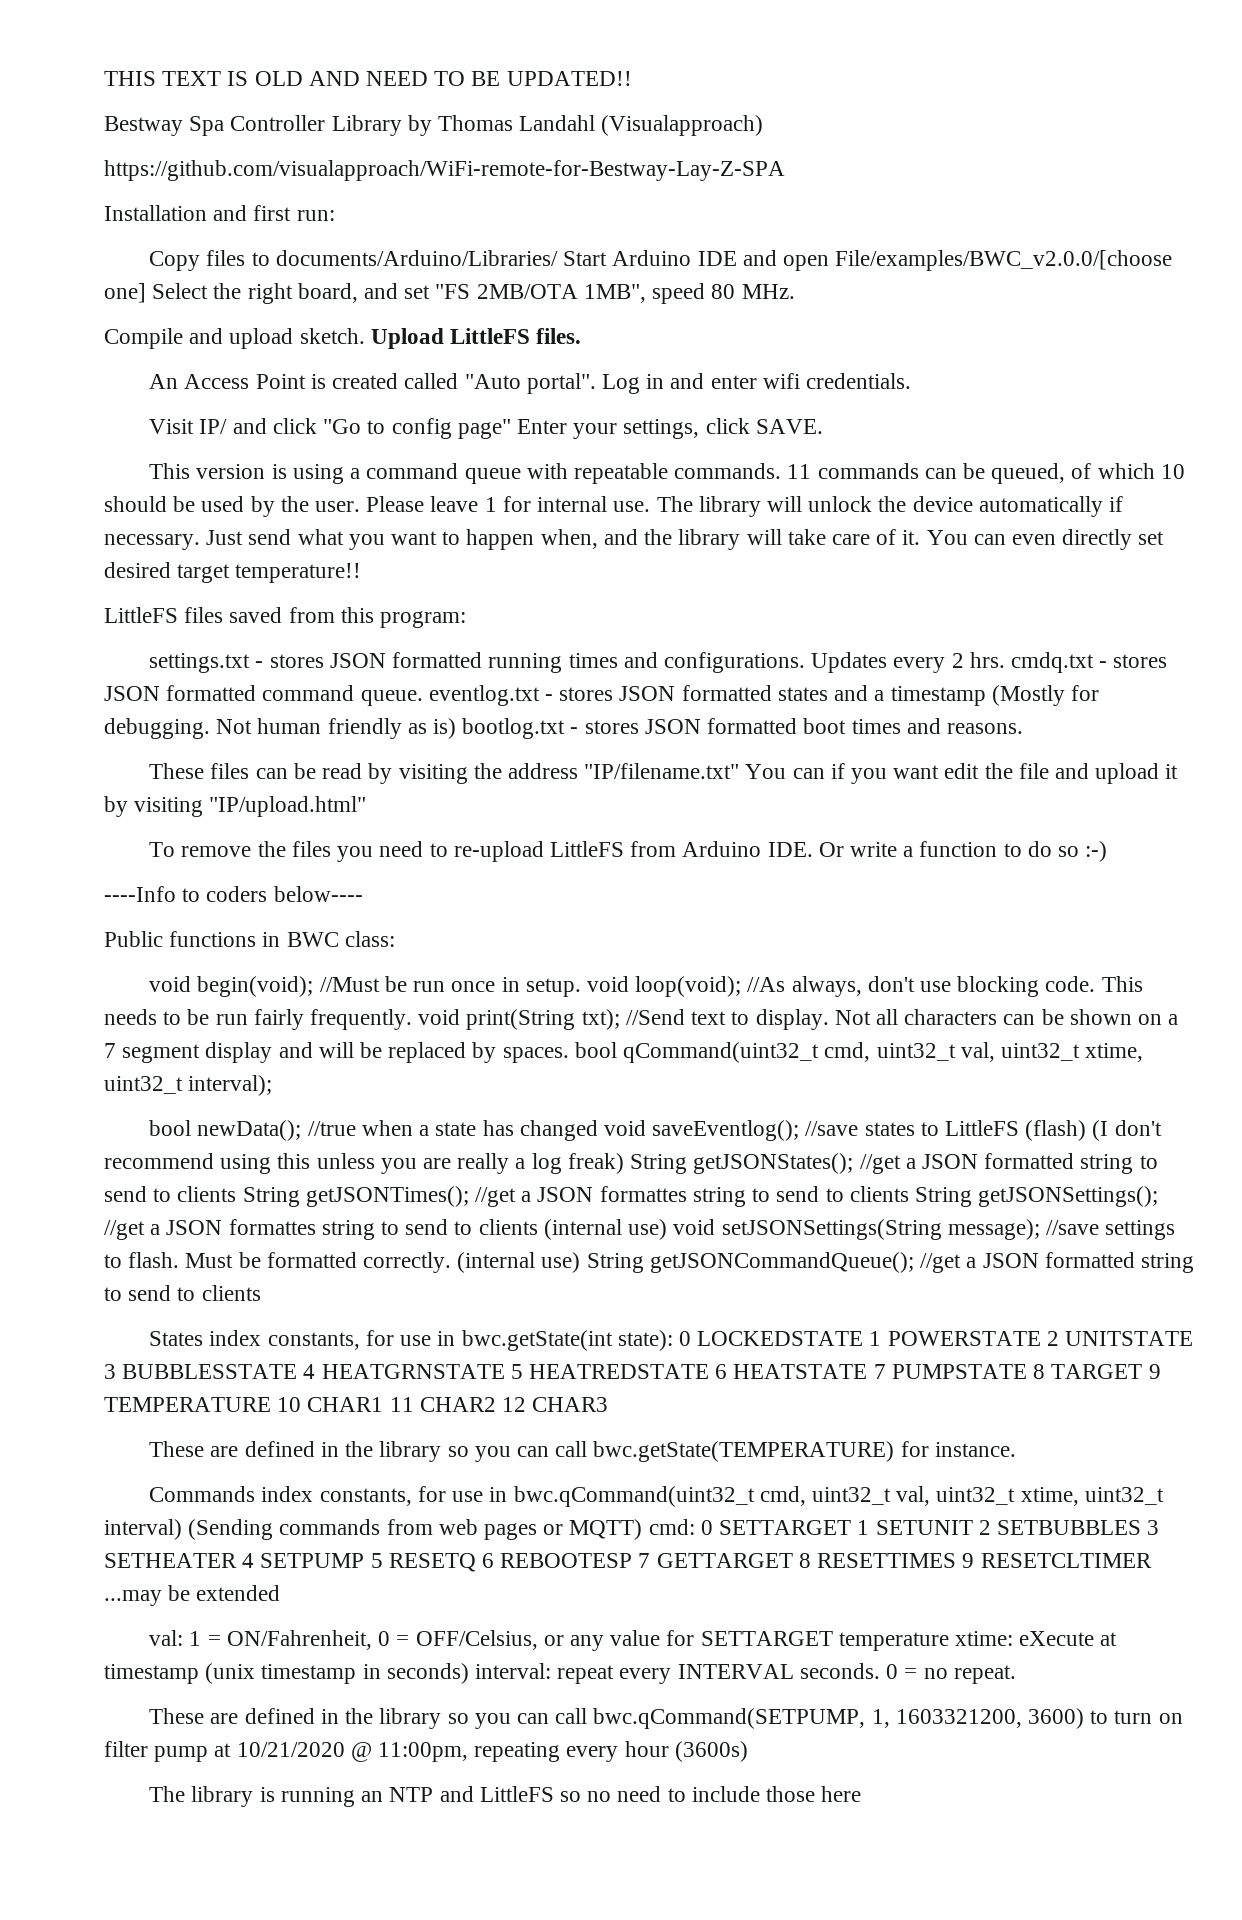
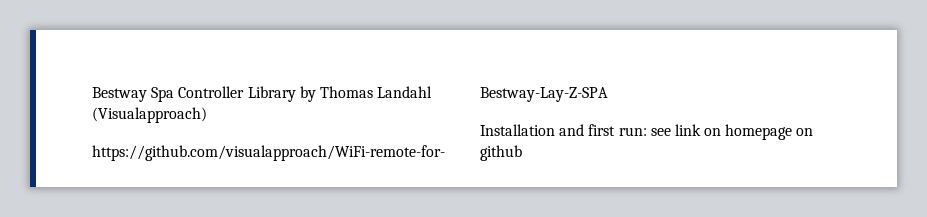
- THIS TEXT IS OLD AND NEED TO BE UPDATED!!
- Installation and first run:
- Copy files to documents/Arduino/Libraries/ Start Arduino IDE and open File/examples/BWC_v2.0.0/[choose one] Select the right board, and set "FS 2MB/OTA 1MB", speed 80 MHz.
- Compile and upload sketch. Upload LittleFS files.
- An Access Point is created called "Auto portal". Log in and enter wifi credentials.
- Visit IP/ and click "Go to config page" Enter your settings, click SAVE.
- This version is using a command queue with repeatable commands. 11 commands can be queued, of which 10 should be used by the user. Please leave 1 for internal use. The library will unlock the device automatically if necessary. Just send what you want to happen when, and the library will take care of it. You can even directly set desired target temperature!!
- LittleFS files saved from this program:
- settings.txt - stores JSON formatted running times and configurations. Updates every 2 hrs. cmdq.txt - stores JSON formatted command queue. eventlog.txt - stores JSON formatted states and a timestamp (Mostly for debugging. Not human friendly as is) bootlog.txt - stores JSON formatted boot times and reasons.
- These files can be read by visiting the address "IP/filename.txt" You can if you want edit the file and upload it by visiting "IP/upload.html"
- To remove the files you need to re-upload LittleFS from Arduino IDE. Or write a function to do so :-)
- ----Info to coders below----
- Public functions in BWC class:
- void begin(void); //Must be run once in setup. void loop(void); //As always, don't use blocking code. This needs to be run fairly frequently. void print(String txt); //Send text to display. Not all characters can be shown on a 7 segment display and will be replaced by spaces. bool qCommand(uint32_t cmd, uint32_t val, uint32_t xtime, uint32_t interval);
- bool newData(); //true when a state has changed void saveEventlog(); //save states to LittleFS (flash) (I don't recommend using this unless you are really a log freak) String getJSONStates(); //get a JSON formatted string to send to clients String getJSONTimes(); //get a JSON formattes string to send to clients String getJSONSettings(); //get a JSON formattes string to send to clients (internal use) void setJSONSettings(String message); //save settings to flash. Must be formatted correctly. (internal use) String getJSONCommandQueue(); //get a JSON formatted string to send to clients
- States index constants, for use in bwc.getState(int state): 0 LOCKEDSTATE 1 POWERSTATE 2 UNITSTATE 3 BUBBLESSTATE 4 HEATGRNSTATE 5 HEATREDSTATE 6 HEATSTATE 7 PUMPSTATE 8 TARGET 9 TEMPERATURE 10 CHAR1 11 CHAR2 12 CHAR3
- These are defined in the library so you can call bwc.getState(TEMPERATURE) for instance.
- Commands index constants, for use in bwc.qCommand(uint32_t cmd, uint32_t val, uint32_t xtime, uint32_t interval) (Sending commands from web pages or MQTT) cmd: 0 SETTARGET 1 SETUNIT 2 SETBUBBLES 3 SETHEATER 4 SETPUMP 5 RESETQ 6 REBOOTESP 7 GETTARGET 8 RESETTIMES 9 RESETCLTIMER ...may be extended
- val: 1 = ON/Fahrenheit, 0 = OFF/Celsius, or any value for SETTARGET temperature xtime: eXecute at timestamp (unix timestamp in seconds) interval: repeat every INTERVAL seconds. 0 = no repeat.
- These are defined in the library so you can call bwc.qCommand(SETPUMP, 1, 1603321200, 3600) to turn on filter pump at 10/21/2020 @ 11:00pm, repeating every hour (3600s)
- The library is running an NTP and LittleFS so no need to include those here
+ Installation and first run: see link on homepage on github

